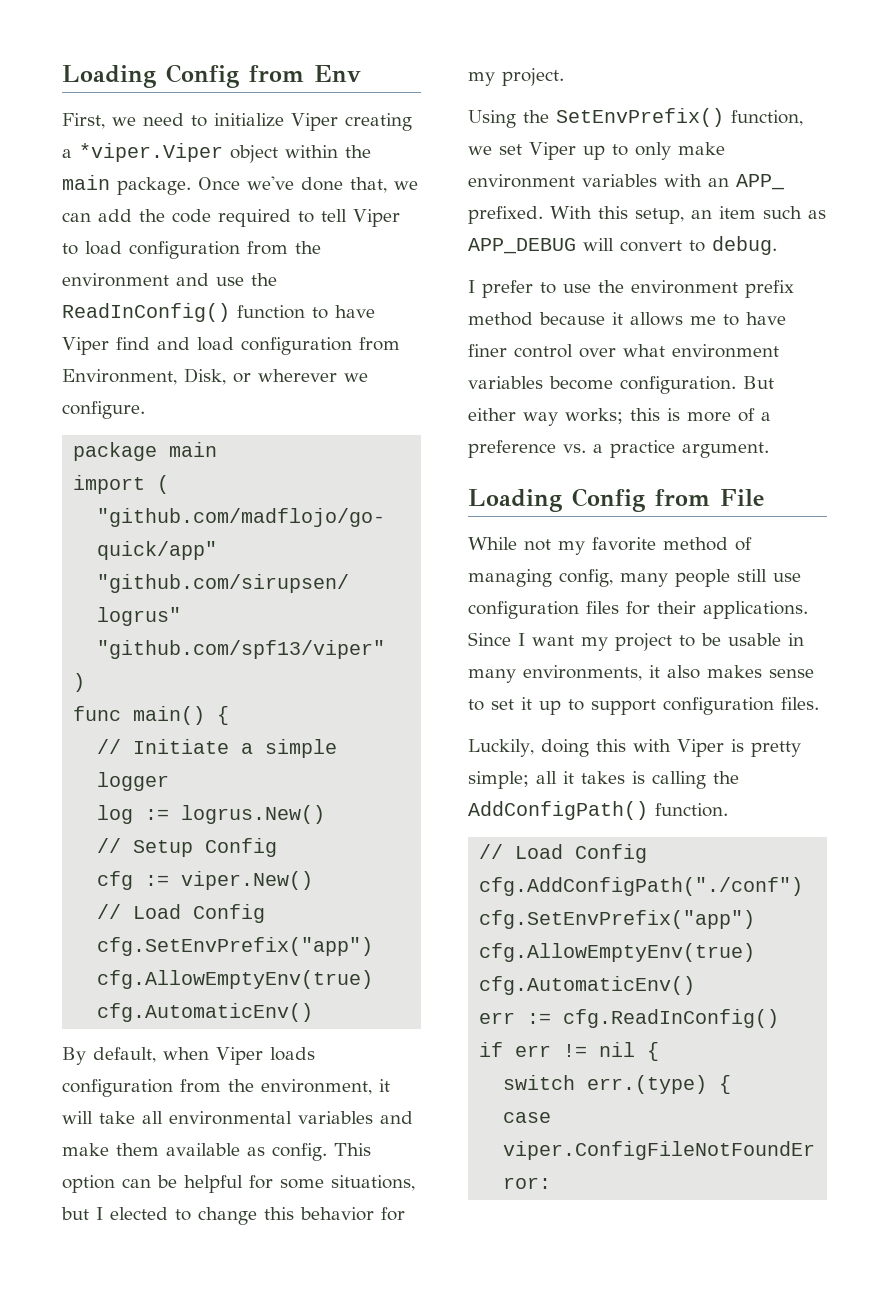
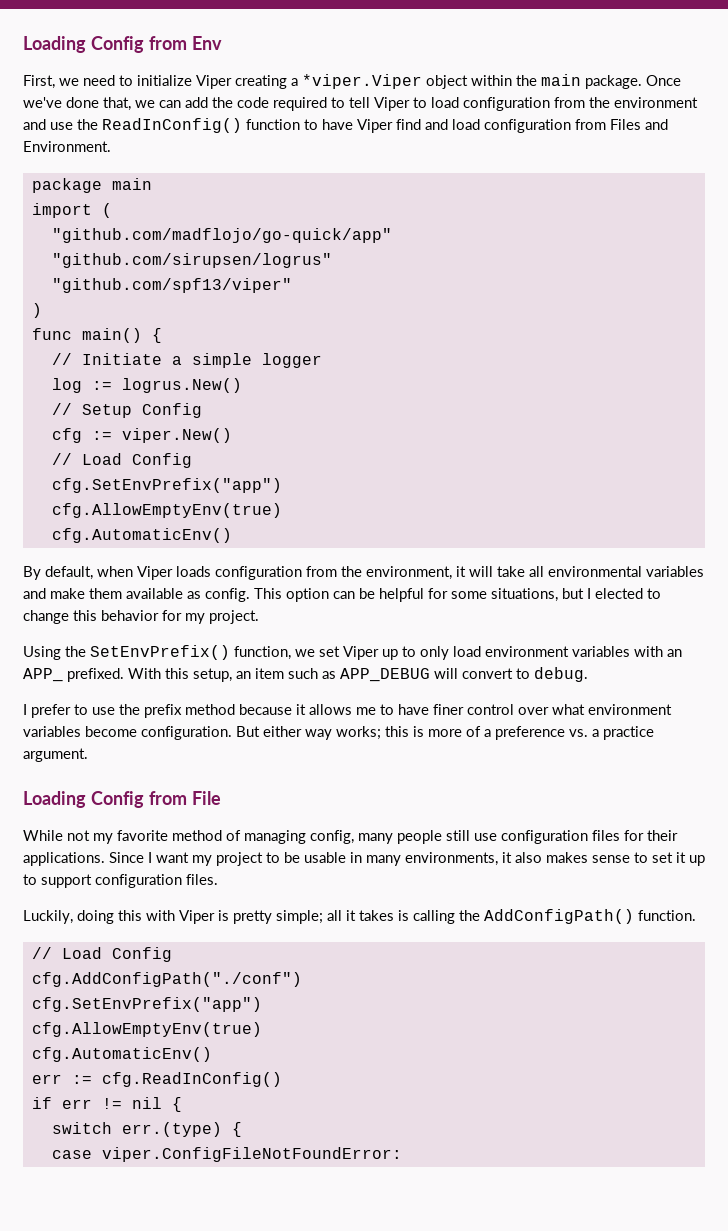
- Once we've done that, we can add the code required to tell Viper to load configuration from the environment and use the ReadInConfig() function to have Viper find and load configuration from Environment, Disk, or wherever we configure.
+ Once we've done that, we can add the code required to tell Viper to load configuration from the environment and use the ReadInConfig() function to have Viper find and load configuration from Files and Environment.
- Using the SetEnvPrefix() function, we set Viper up to only make environment variables with an APP_ prefixed.
+ Using the SetEnvPrefix() function, we set Viper up to only load environment variables with an APP_ prefixed.
- I prefer to use the environment prefix method because it allows me to have finer control over what environment variables become configuration.
+ I prefer to use the prefix method because it allows me to have finer control over what environment variables become configuration.

